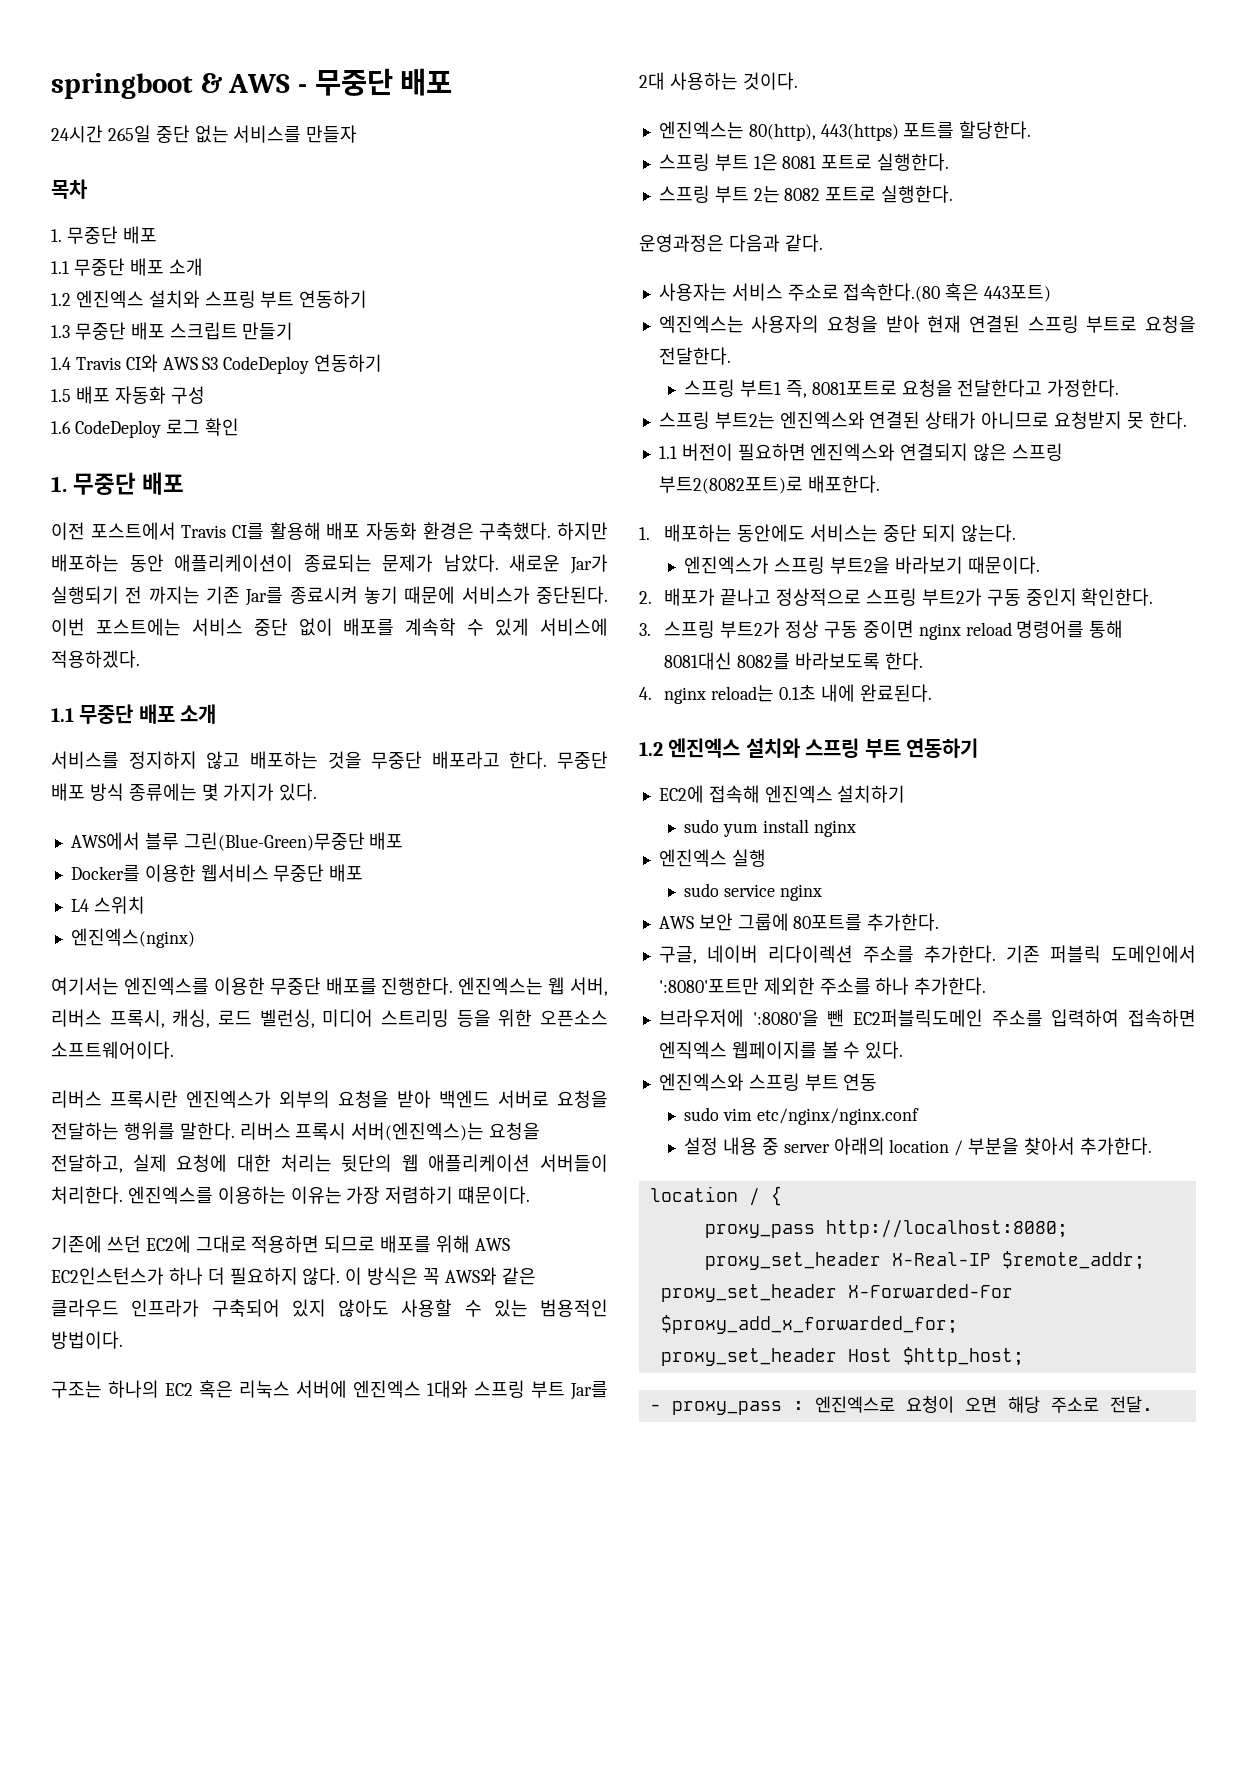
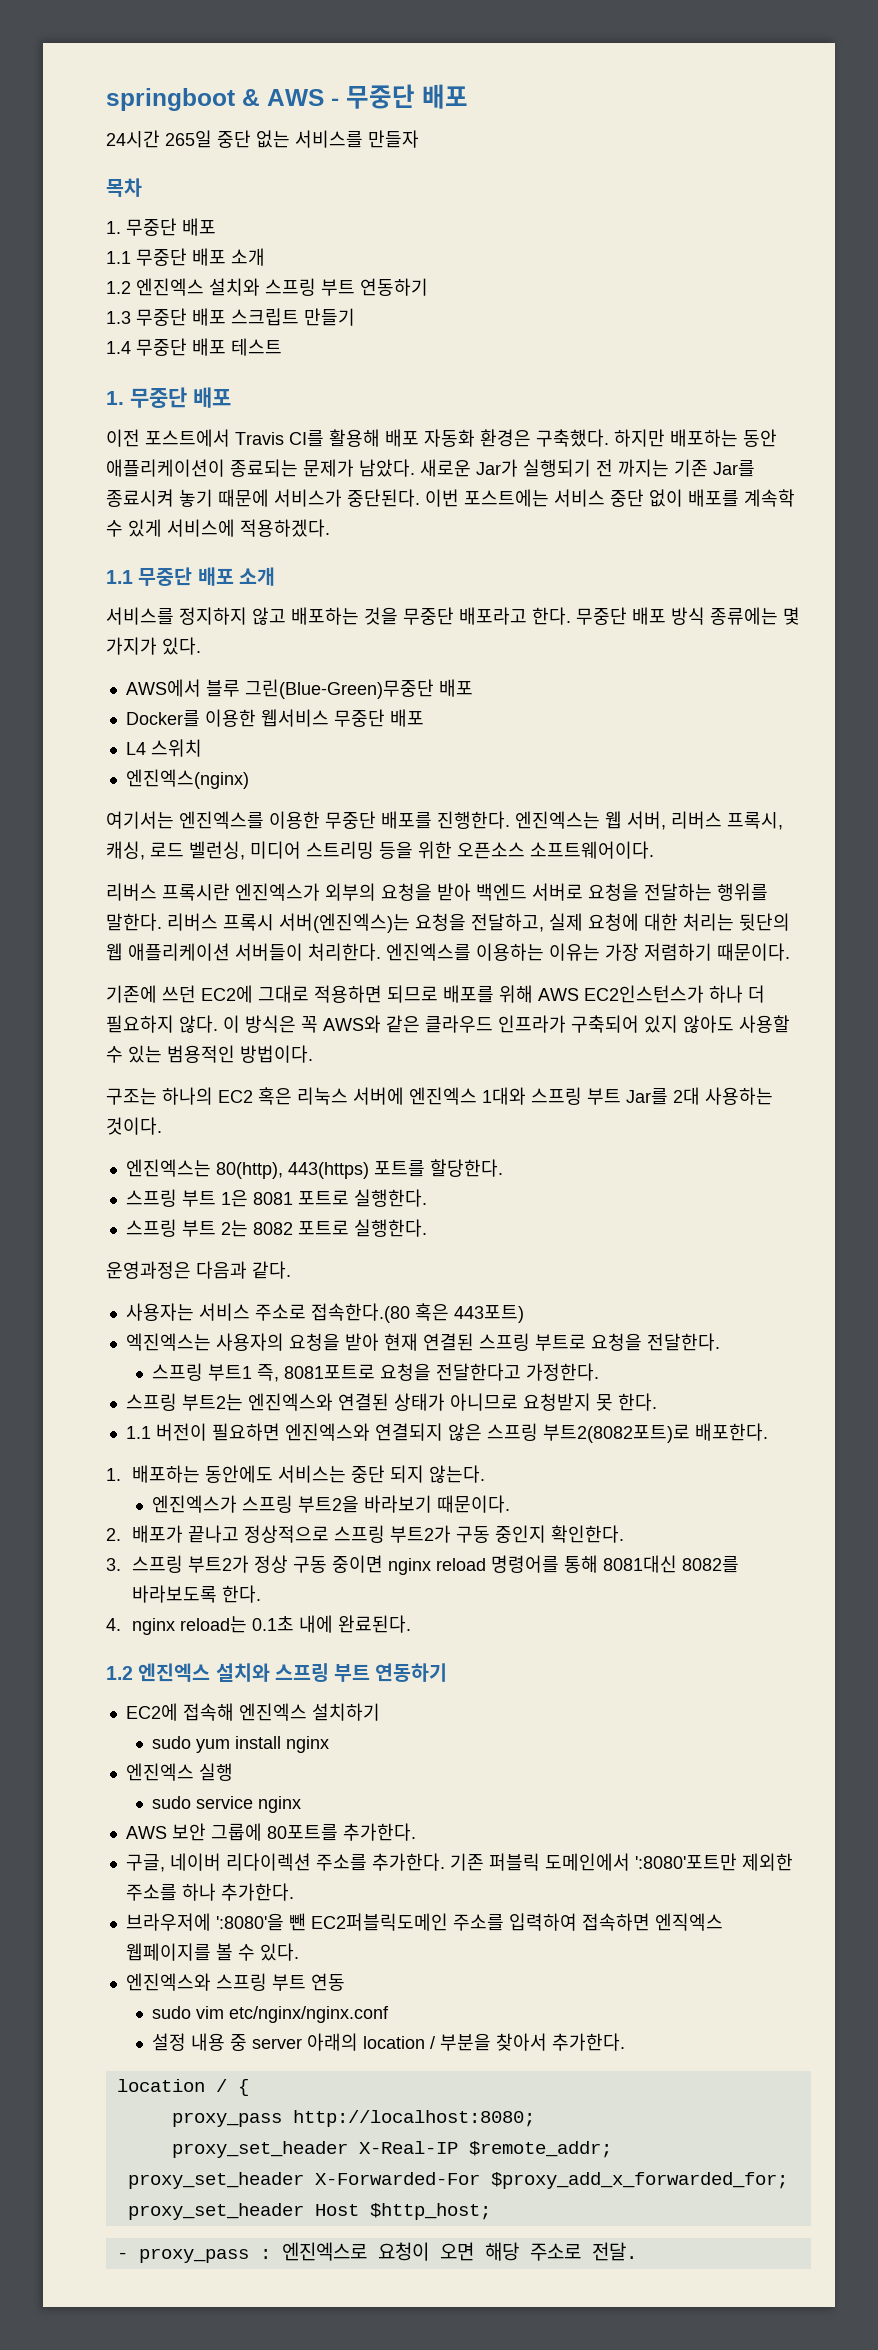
- 1.4 Travis CI와 AWS S3 CodeDeploy 연동하기
- 1.5 배포 자동화 구성
- 1.6 CodeDeploy 로그 확인
+ 1.4 무중단 배포 테스트
- 엔진엑스를 이용하는 이유는 가장 저렴하기 떄문이다.
+ 엔진엑스를 이용하는 이유는 가장 저렴하기 때문이다.

